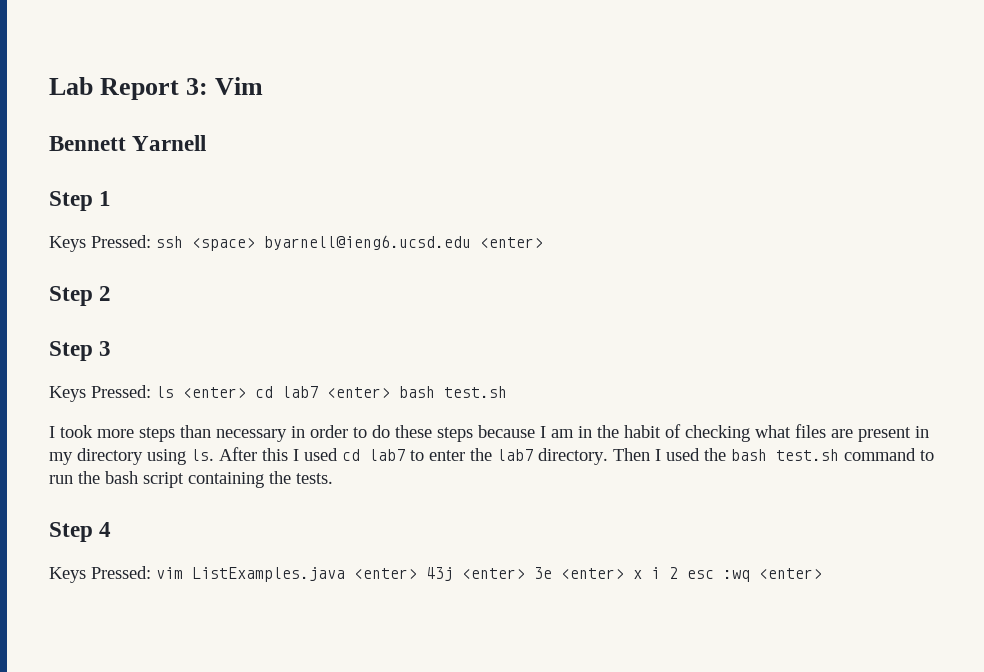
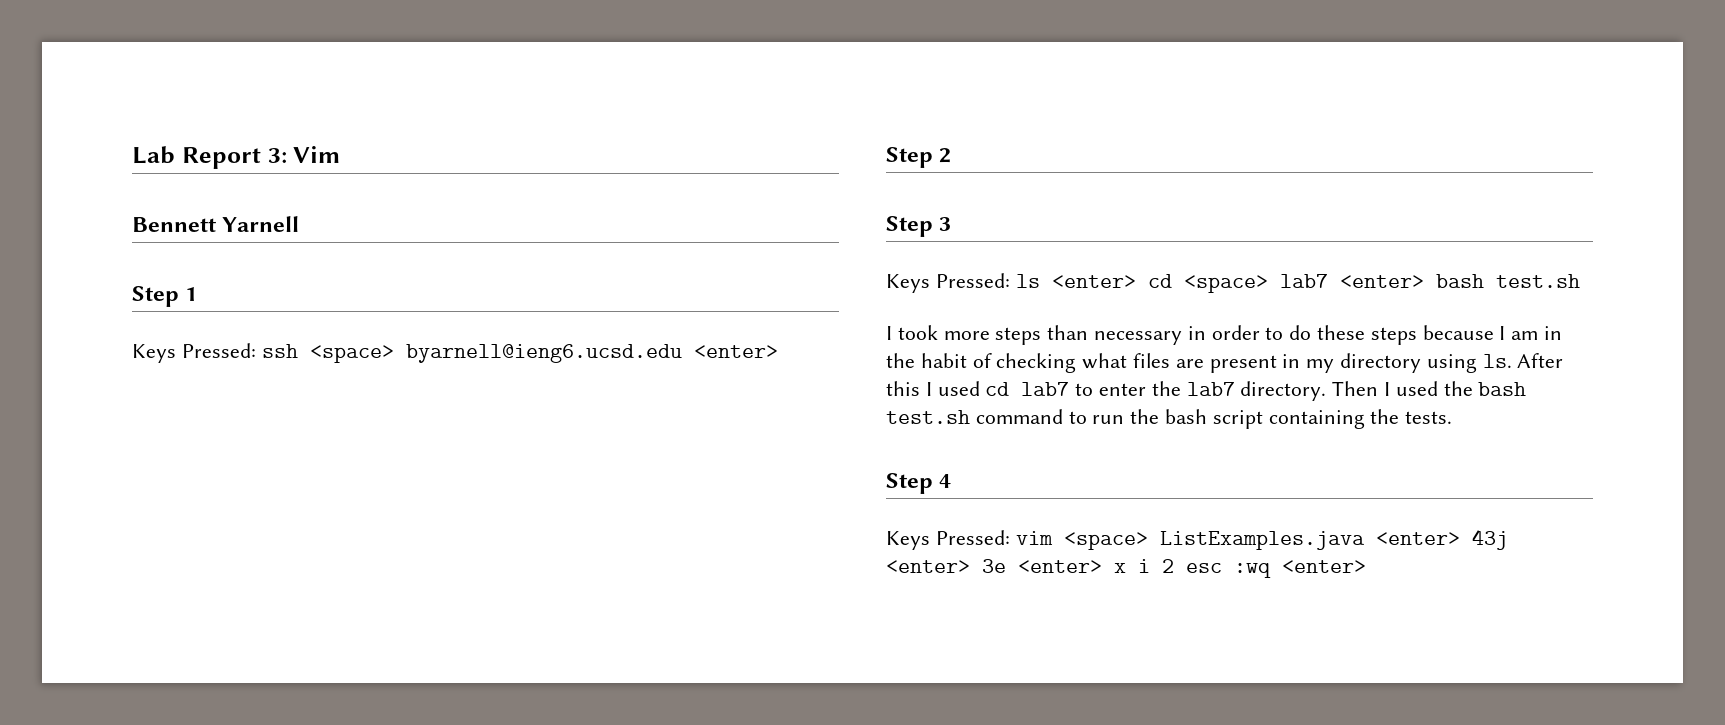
- Keys Pressed: ls <enter> cd lab7 <enter> bash test.sh
+ Keys Pressed: ls <enter> cd <space> lab7 <enter> bash test.sh
- Keys Pressed: vim ListExamples.java <enter> 43j <enter> 3e <enter> x i 2 esc :wq <enter>
+ Keys Pressed: vim <space> ListExamples.java <enter> 43j <enter> 3e <enter> x i 2 esc :wq <enter>

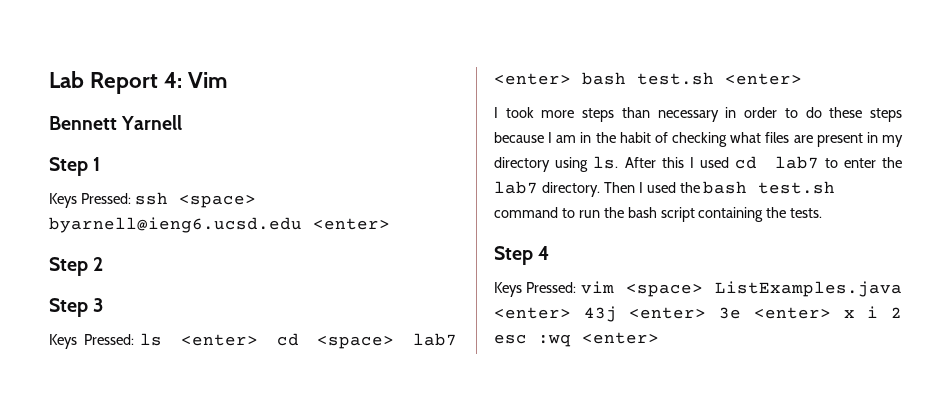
- Lab Report 3: Vim
+ Lab Report 4: Vim
- Keys Pressed: ls <enter> cd <space> lab7 <enter> bash test.sh
+ Keys Pressed: ls <enter> cd <space> lab7 <enter> bash test.sh <enter>

